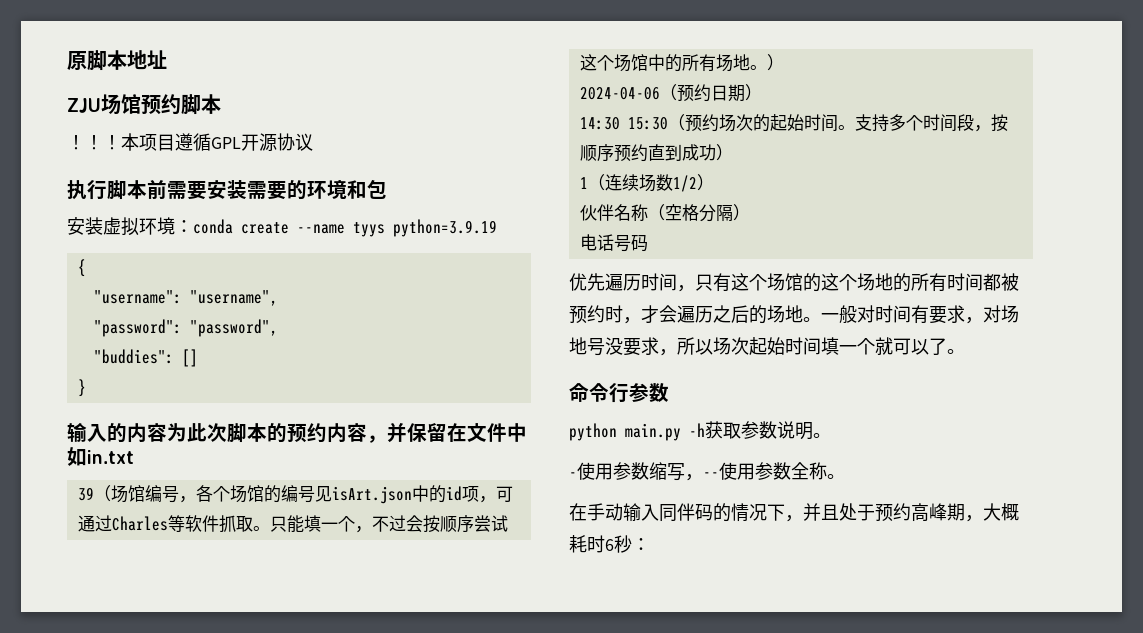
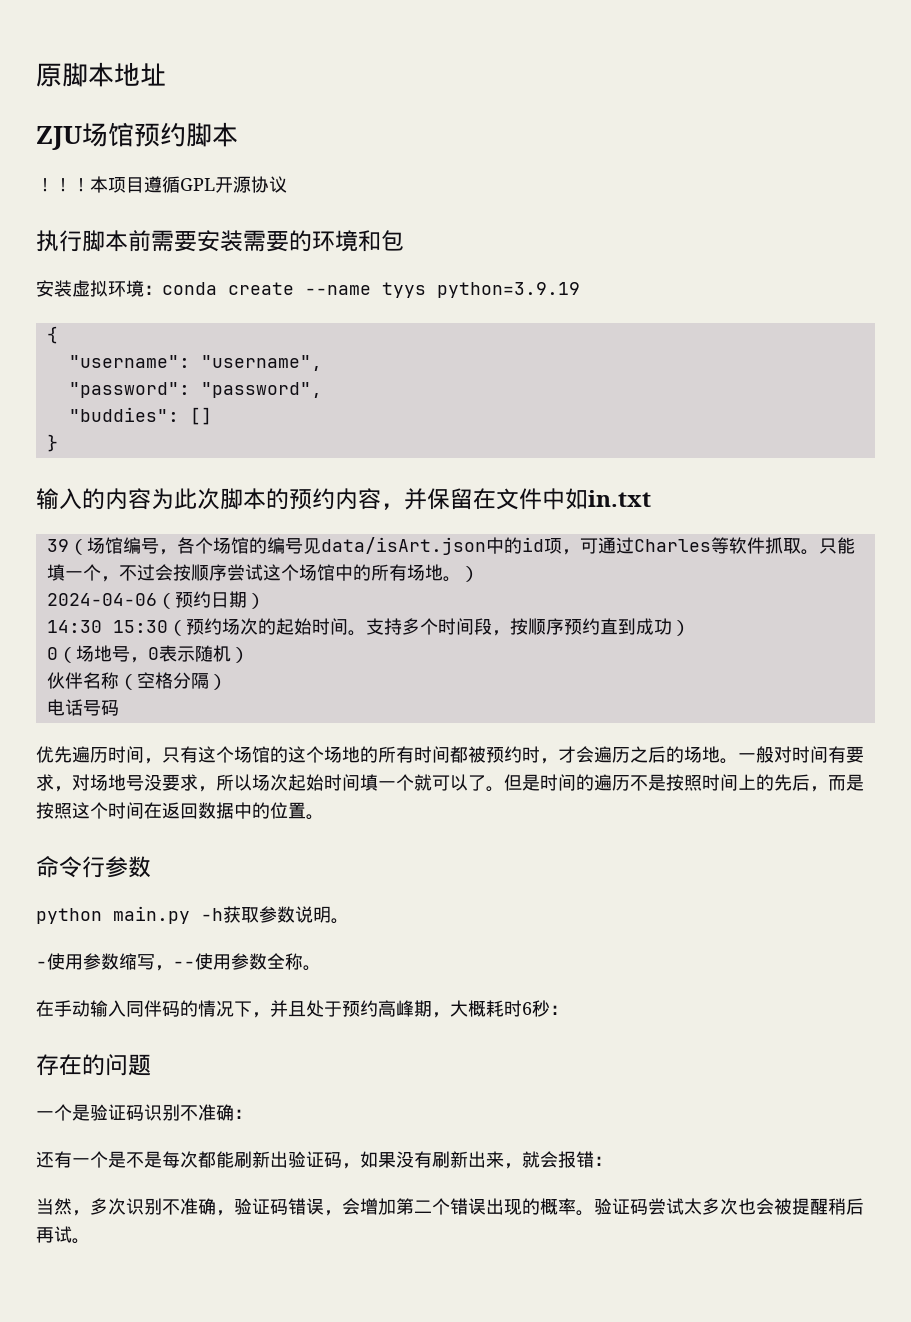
- 39（场馆编号，各个场馆的编号见isArt.json中的id项，可通过Charles等软件抓取。
+ 39（场馆编号，各个场馆的编号见data/isArt.json中的id项，可通过Charles等软件抓取。
- 1（连续场数1/2）
+ 0（场地号，0表示随机）
+ 但是时间的遍历不是按照时间上的先后，而是按照这个时间在返回数据中的位置。
+ 存在的问题
+ 一个是验证码识别不准确：
+ 还有一个是不是每次都能刷新出验证码，如果没有刷新出来，就会报错：
+ 当然，多次识别不准确，验证码错误，会增加第二个错误出现的概率。验证码尝试太多次也会被提醒稍后再试。

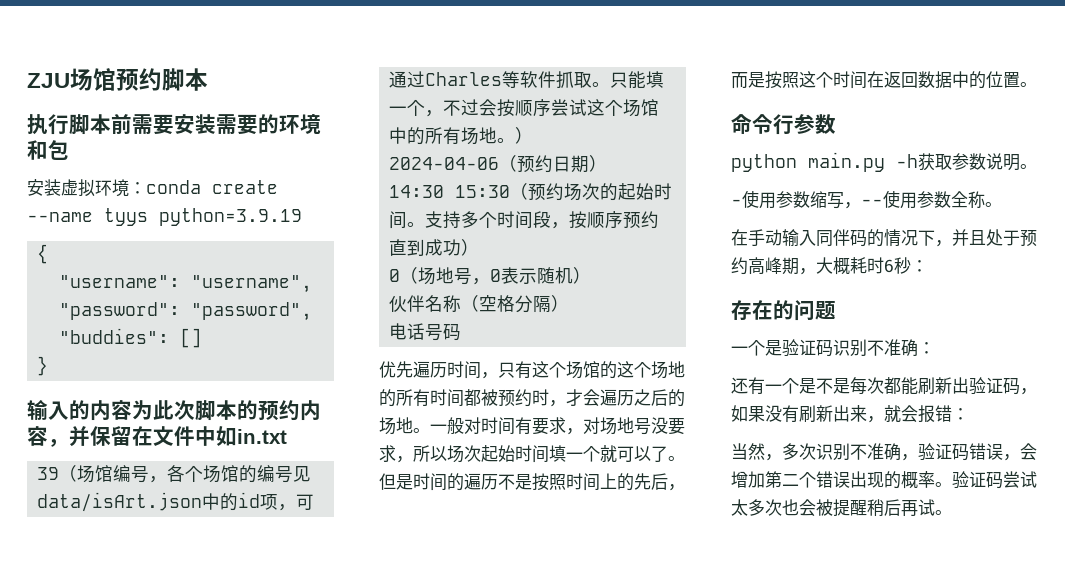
- 原脚本地址
- ！！！本项目遵循GPL开源协议

